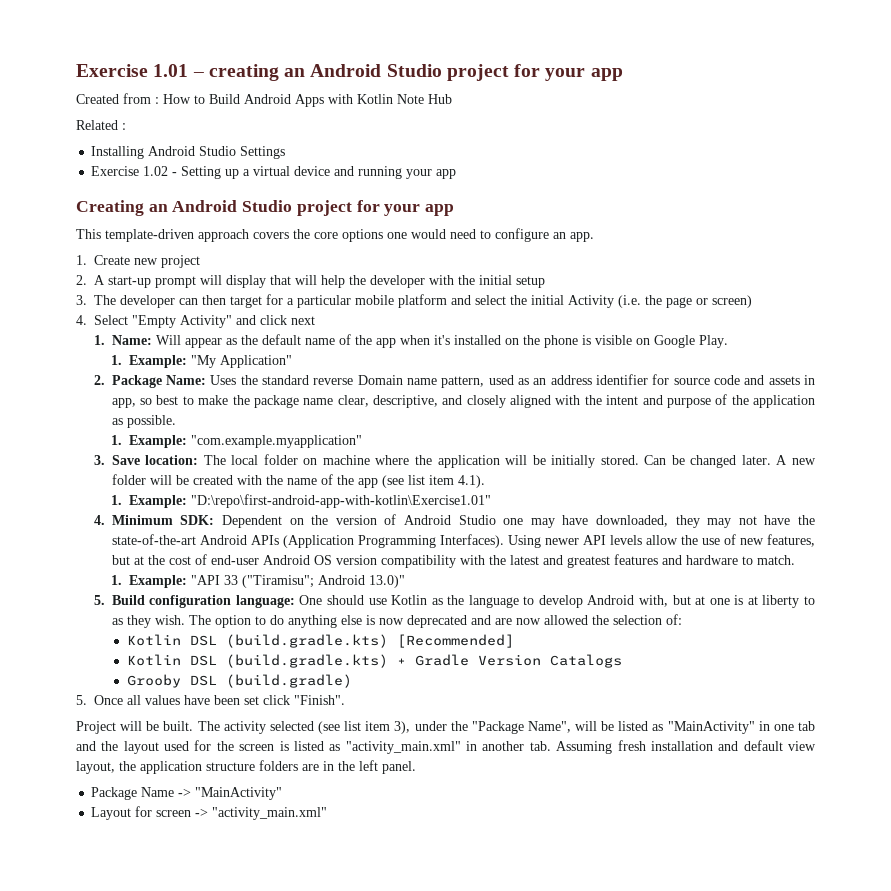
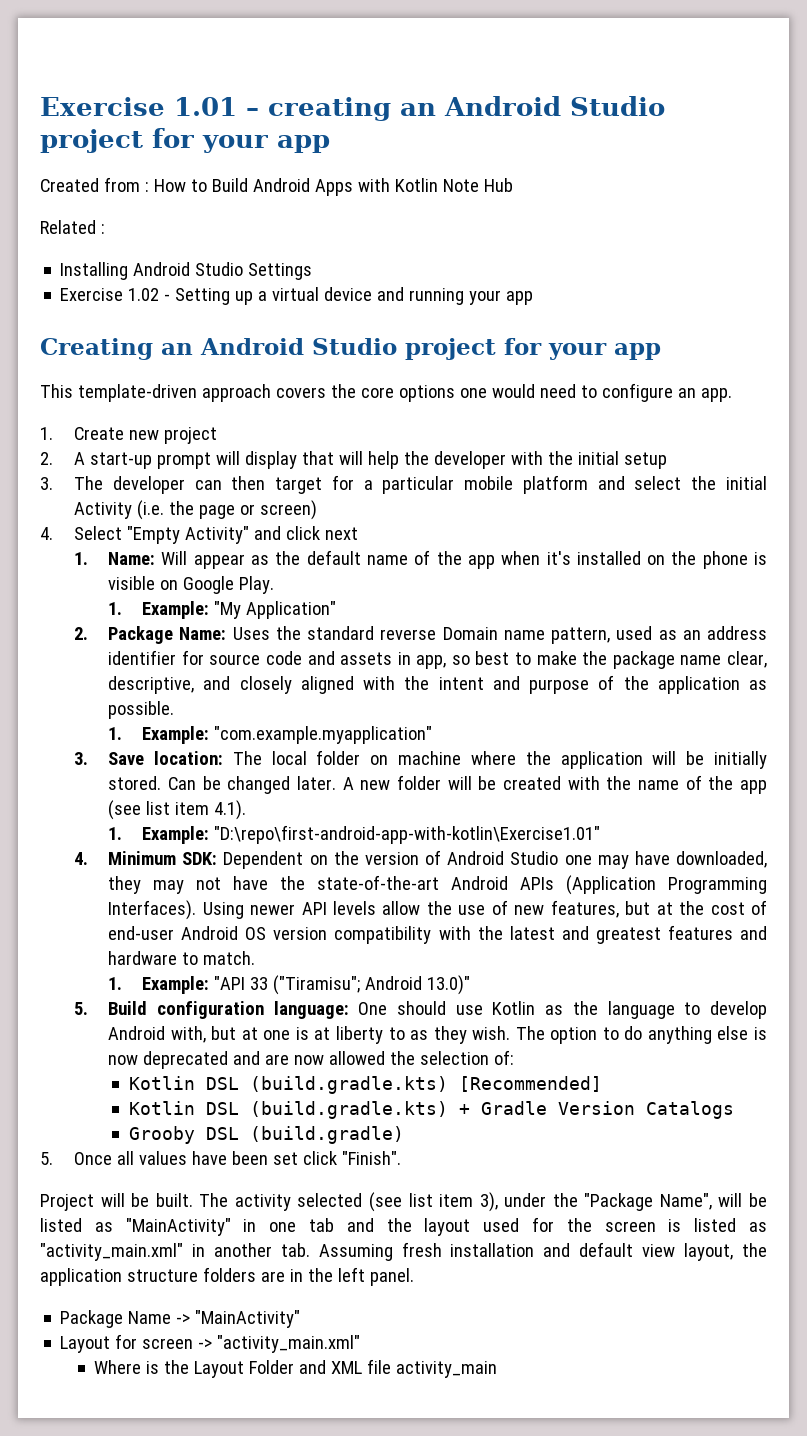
+ Where is the Layout Folder and XML file activity_main

